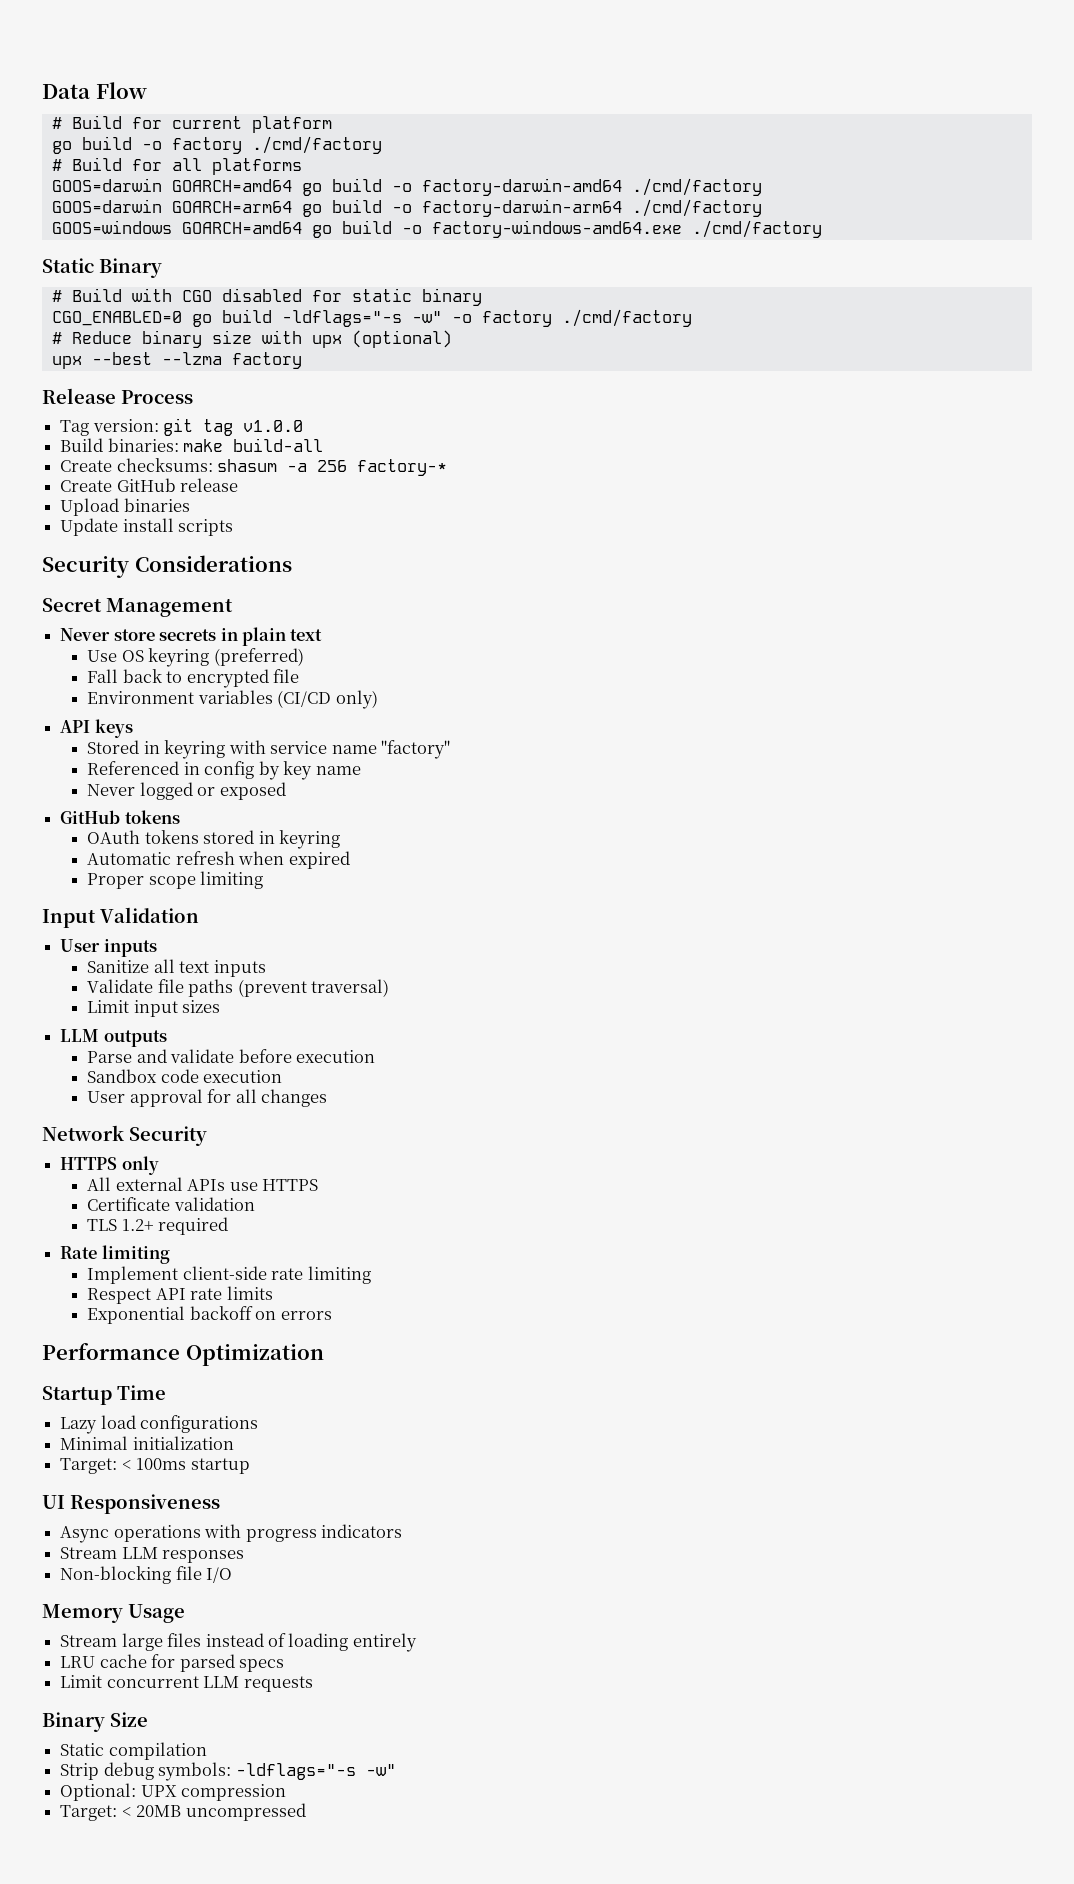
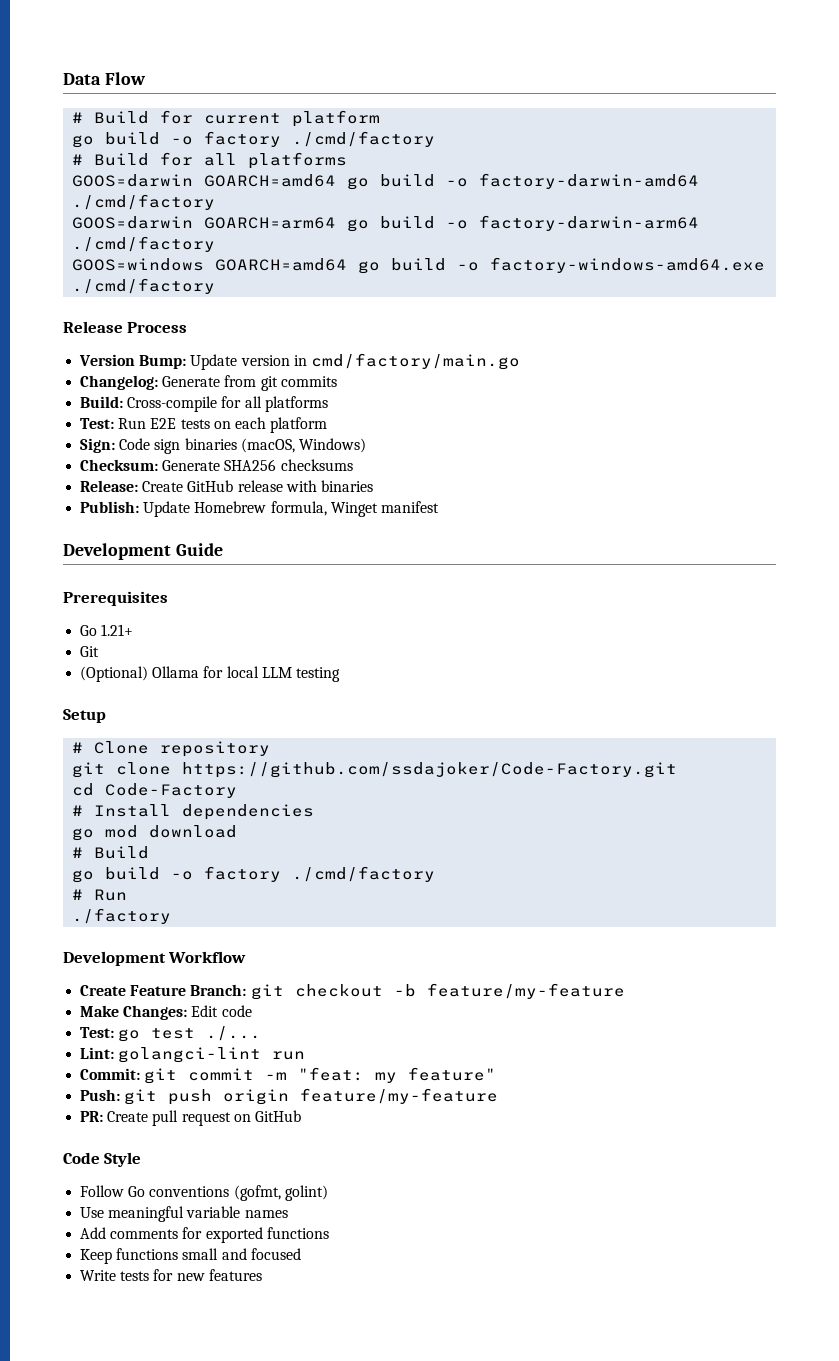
- Static Binary
- # Build with CGO disabled for static binary
- CGO_ENABLED=0 go build -ldflags="-s -w" -o factory ./cmd/factory
- # Reduce binary size with upx (optional)
- upx --best --lzma factory
  Release Process
- Tag version: git tag v1.0.0
- Build binaries: make build-all
- Create checksums: shasum -a 256 factory-*
- Create GitHub release
- Upload binaries
- Update install scripts
- Security Considerations
- Secret Management
- Never store secrets in plain text
- Use OS keyring (preferred)
- Fall back to encrypted file
- Environment variables (CI/CD only)
- API keys
- Stored in keyring with service name "factory"
- Referenced in config by key name
- Never logged or exposed
- GitHub tokens
- OAuth tokens stored in keyring
- Automatic refresh when expired
- Proper scope limiting
- Input Validation
- User inputs
- Sanitize all text inputs
- Validate file paths (prevent traversal)
- Limit input sizes
- LLM outputs
- Parse and validate before execution
- Sandbox code execution
- User approval for all changes
- Network Security
- HTTPS only
- All external APIs use HTTPS
- Certificate validation
- TLS 1.2+ required
- Rate limiting
- Implement client-side rate limiting
- Respect API rate limits
- Exponential backoff on errors
- Performance Optimization
- Startup Time
- Lazy load configurations
- Minimal initialization
- Target: < 100ms startup
- UI Responsiveness
- Async operations with progress indicators
- Stream LLM responses
- Non-blocking file I/O
- Memory Usage
- Stream large files instead of loading entirely
- LRU cache for parsed specs
- Limit concurrent LLM requests
- Binary Size
- Static compilation
- Strip debug symbols: -ldflags="-s -w"
- Optional: UPX compression
- Target: < 20MB uncompressed
+ Version Bump: Update version in cmd/factory/main.go
+ Changelog: Generate from git commits
+ Build: Cross-compile for all platforms
+ Test: Run E2E tests on each platform
+ Sign: Code sign binaries (macOS, Windows)
+ Checksum: Generate SHA256 checksums
+ Release: Create GitHub release with binaries
+ Publish: Update Homebrew formula, Winget manifest
+ Development Guide
+ Prerequisites
+ Go 1.21+
+ Git
+ (Optional) Ollama for local LLM testing
+ Setup
+ # Clone repository
+ git clone https://github.com/ssdajoker/Code-Factory.git
+ cd Code-Factory
+ # Install dependencies
+ go mod download
+ # Build
+ go build -o factory ./cmd/factory
+ # Run
+ ./factory
+ Development Workflow
+ Create Feature Branch: git checkout -b feature/my-feature
+ Make Changes: Edit code
+ Test: go test ./...
+ Lint: golangci-lint run
+ Commit: git commit -m "feat: my feature"
+ Push: git push origin feature/my-feature
+ PR: Create pull request on GitHub
+ Code Style
+ Follow Go conventions (gofmt, golint)
+ Use meaningful variable names
+ Add comments for exported functions
+ Keep functions small and focused
+ Write tests for new features

